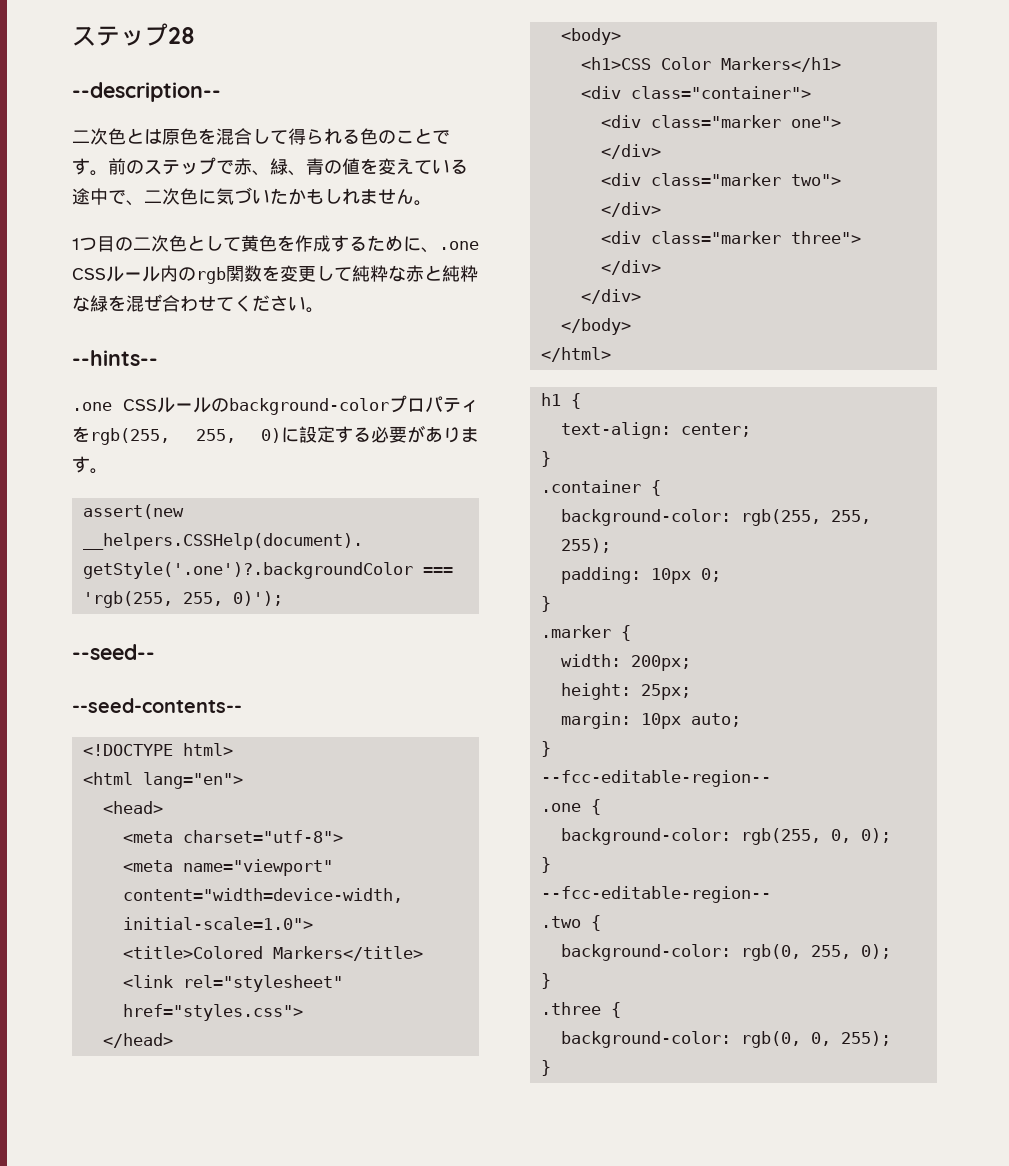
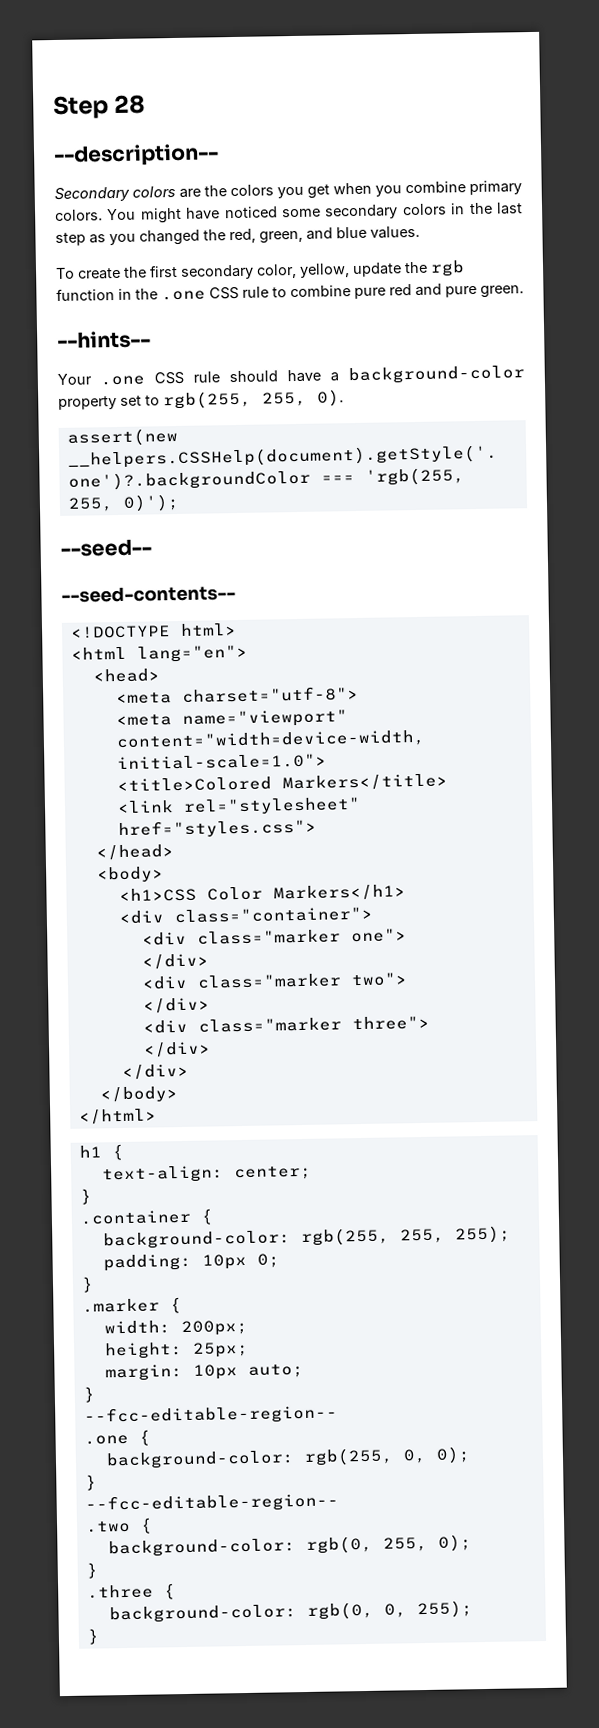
- ステップ28
+ Step 28
- 二次色とは原色を混合して得られる色のことです。前のステップで赤、緑、青の値を変えている途中で、二次色に気づいたかもしれません。
- 1つ目の二次色として黄色を作成するために、.one CSSルール内のrgb関数を変更して純粋な赤と純粋な緑を混ぜ合わせてください。
+ Secondary colors are the colors you get when you combine primary colors. You might have noticed some secondary colors in the last step as you changed the red, green, and blue values.
+ To create the first secondary color, yellow, update the rgb function in the .one CSS rule to combine pure red and pure green.
- .one CSSルールのbackground-colorプロパティをrgb(255, 255, 0)に設定する必要があります。
+ Your .one CSS rule should have a background-color property set to rgb(255, 255, 0).

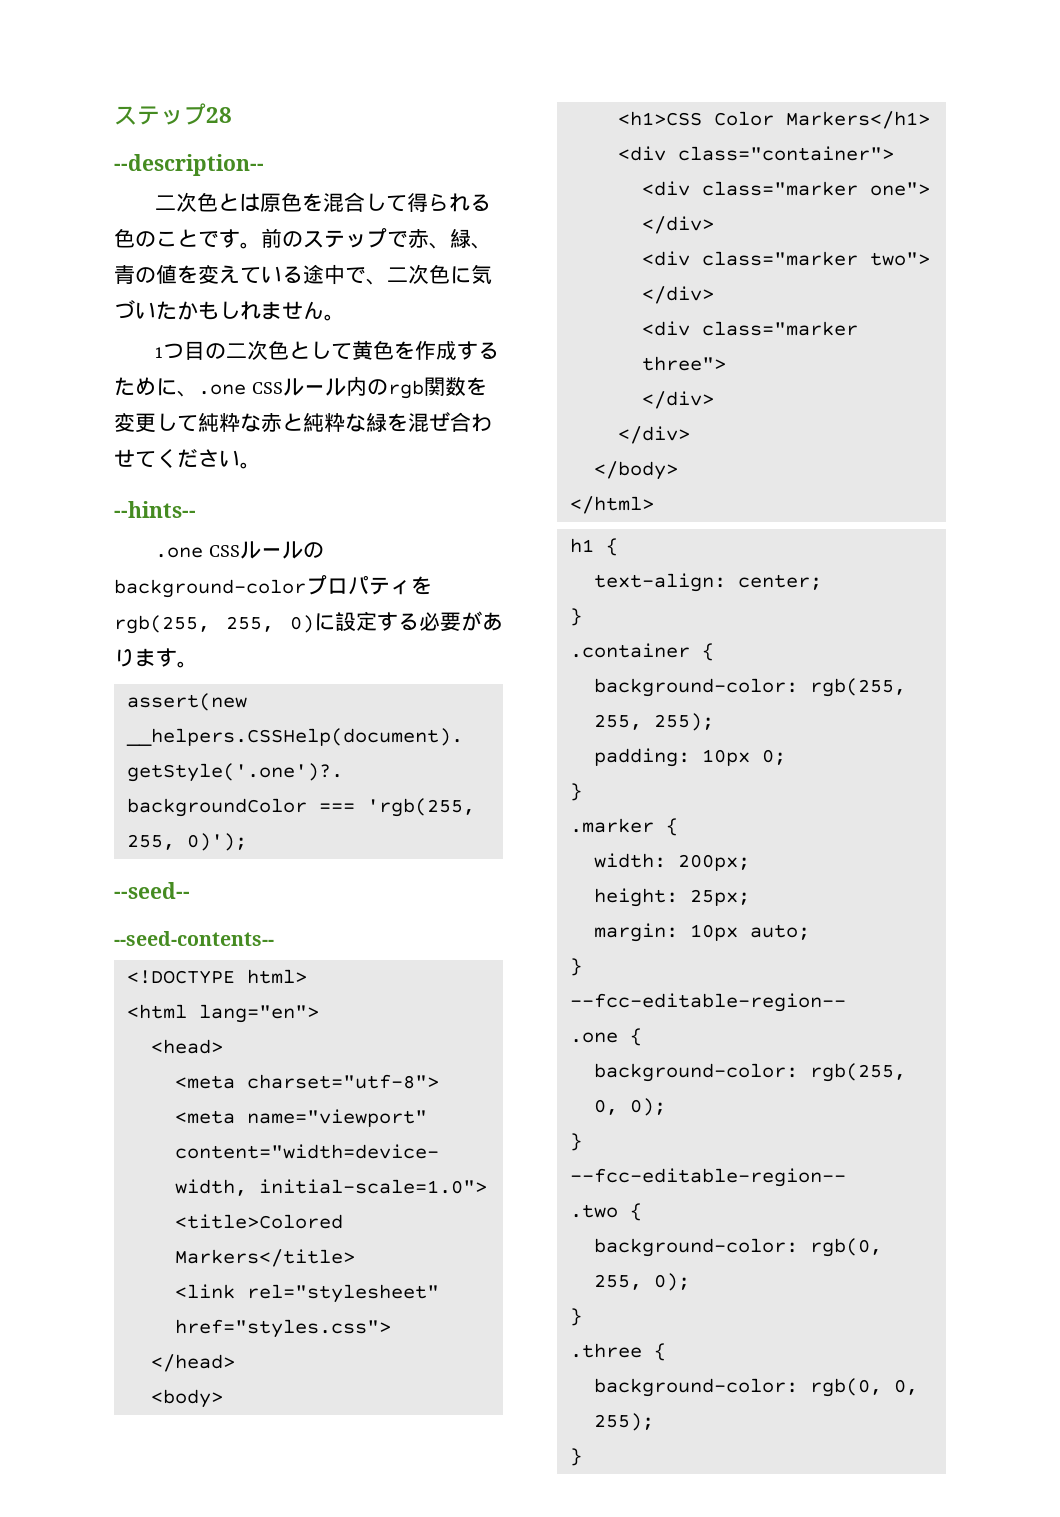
- Step 28
+ ステップ28
- Secondary colors are the colors you get when you combine primary colors. You might have noticed some secondary colors in the last step as you changed the red, green, and blue values.
- To create the first secondary color, yellow, update the rgb function in the .one CSS rule to combine pure red and pure green.
+ 二次色とは原色を混合して得られる色のことです。前のステップで赤、緑、青の値を変えている途中で、二次色に気づいたかもしれません。
+ 1つ目の二次色として黄色を作成するために、.one CSSルール内のrgb関数を変更して純粋な赤と純粋な緑を混ぜ合わせてください。
- Your .one CSS rule should have a background-color property set to rgb(255, 255, 0).
+ .one CSSルールのbackground-colorプロパティをrgb(255, 255, 0)に設定する必要があります。

